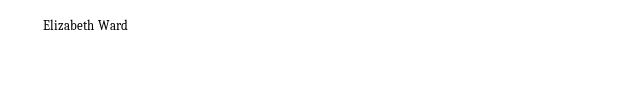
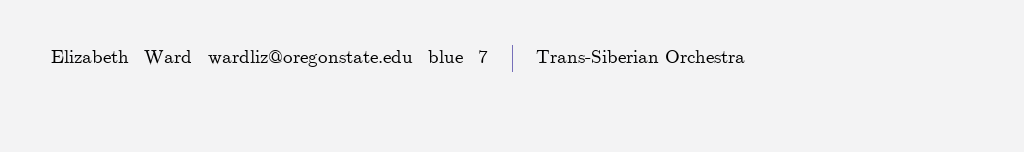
- Elizabeth Ward
+ Elizabeth Ward wardliz@oregonstate.edu blue 7 Trans-Siberian Orchestra

